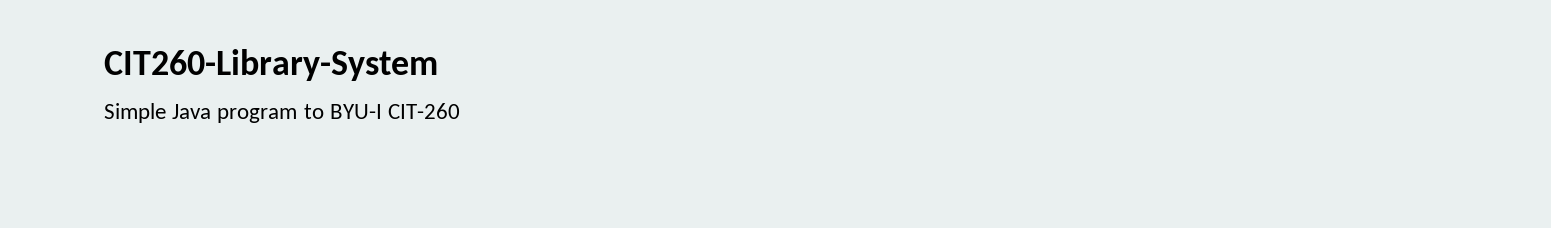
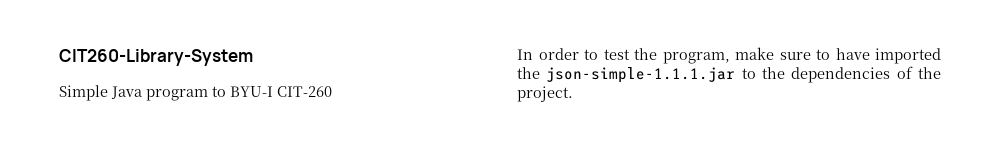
+ In order to test the program, make sure to have imported the json-simple-1.1.1.jar to the dependencies of the project.

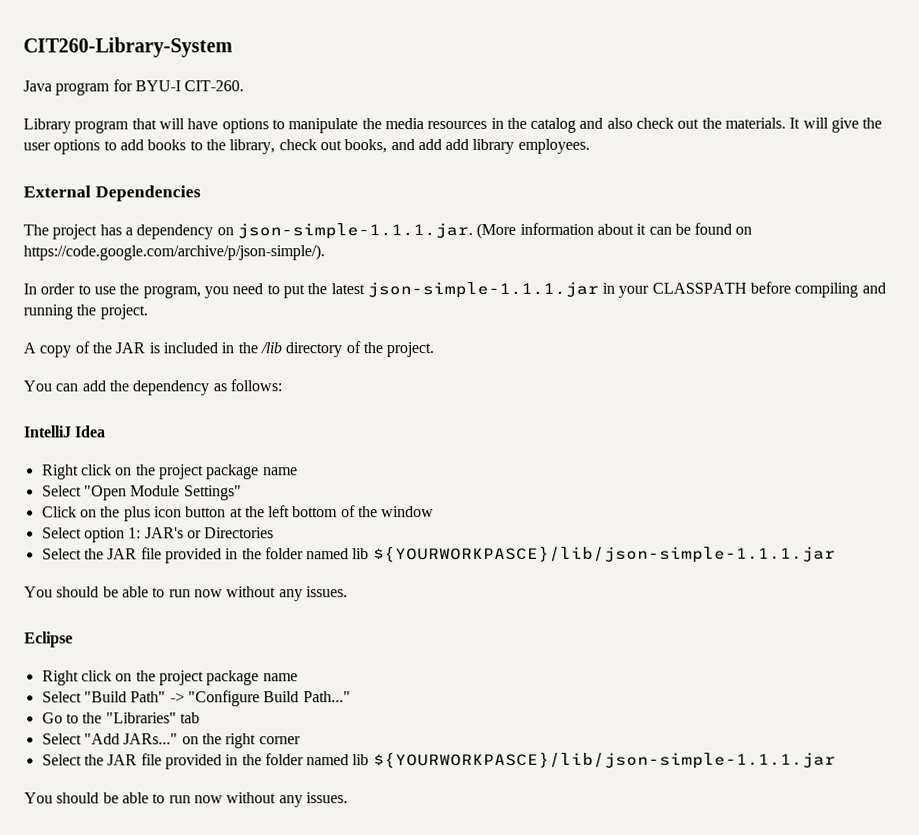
- Simple Java program to BYU-I CIT-260
+ Java program for BYU-I CIT-260.
+ Library program that will have options to manipulate the media resources in the catalog and also check out the materials. It will give the user options to add books to the library, check out books, and add add library employees.
+ External Dependencies
+ The project has a dependency on json-simple-1.1.1.jar. (More information about it can be found on https://code.google.com/archive/p/json-simple/).
- In order to test the program, make sure to have imported the json-simple-1.1.1.jar to the dependencies of the project.
+ In order to use the program, you need to put the latest json-simple-1.1.1.jar in your CLASSPATH before compiling and running the project.
+ A copy of the JAR is included in the /lib directory of the project.
+ You can add the dependency as follows:
+ IntelliJ Idea
+ Right click on the project package name
+ Select "Open Module Settings"
+ Click on the plus icon button at the left bottom of the window
+ Select option 1: JAR's or Directories
+ Select the JAR file provided in the folder named lib ${YOURWORKPASCE}/lib/json-simple-1.1.1.jar
+ You should be able to run now without any issues.
+ Eclipse
+ Right click on the project package name
+ Select "Build Path" -> "Configure Build Path..."
+ Go to the "Libraries" tab
+ Select "Add JARs..." on the right corner
+ Select the JAR file provided in the folder named lib ${YOURWORKPASCE}/lib/json-simple-1.1.1.jar
+ You should be able to run now without any issues.

